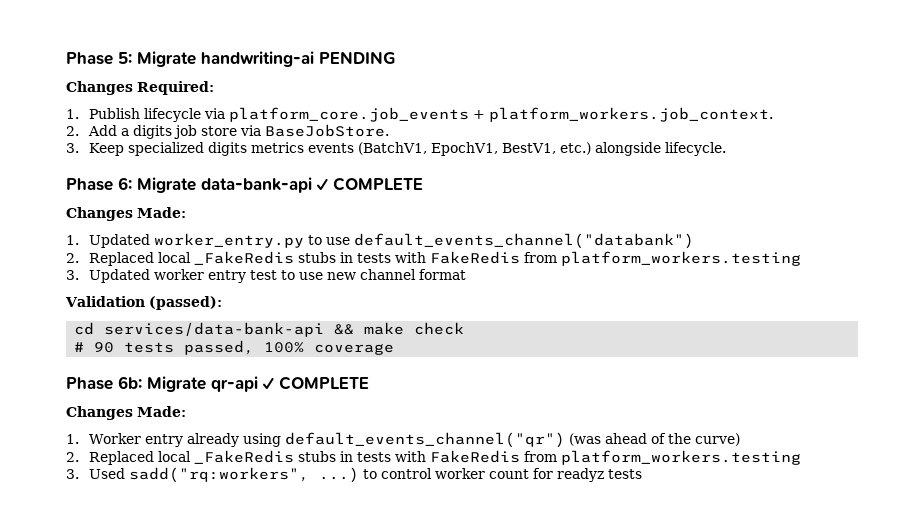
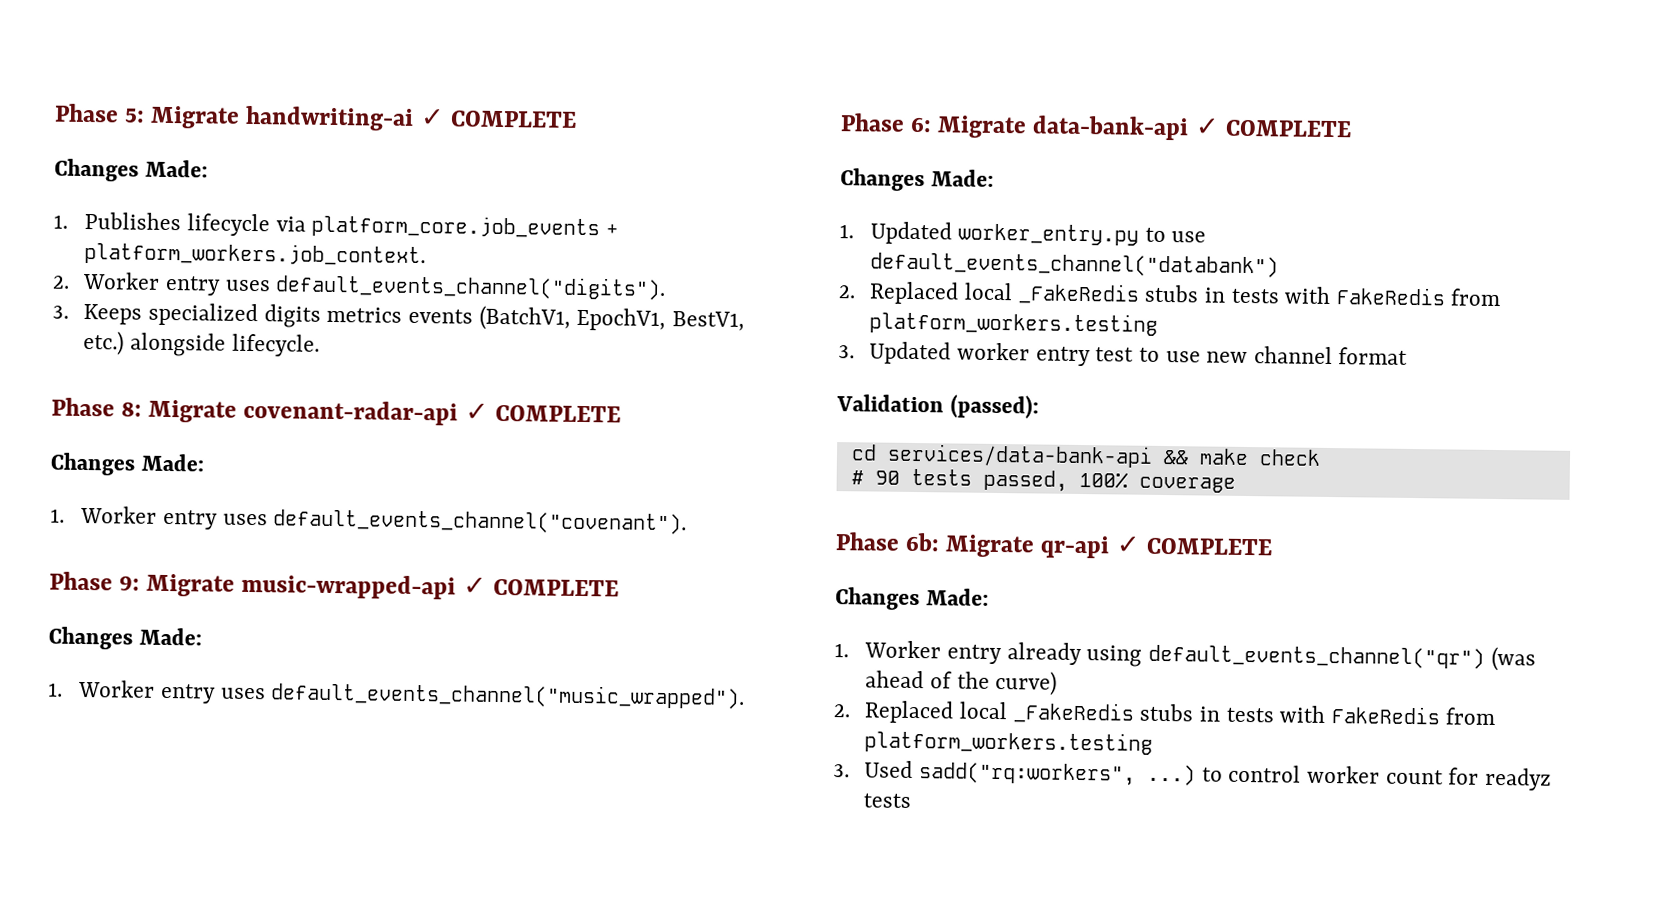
- Phase 5: Migrate handwriting-ai PENDING
- Changes Required:
- 1. Publish lifecycle via platform_core.job_events + platform_workers.job_context.
+ Phase 5: Migrate handwriting-ai ✓ COMPLETE
+ Changes Made:
+ 1. Publishes lifecycle via platform_core.job_events + platform_workers.job_context.
- 2. Add a digits job store via BaseJobStore.
- 3. Keep specialized digits metrics events (BatchV1, EpochV1, BestV1, etc.) alongside lifecycle.
+ 2. Worker entry uses default_events_channel("digits").
+ 3. Keeps specialized digits metrics events (BatchV1, EpochV1, BestV1, etc.) alongside lifecycle.
+ Phase 8: Migrate covenant-radar-api ✓ COMPLETE
+ Changes Made:
+ 1. Worker entry uses default_events_channel("covenant").
+ Phase 9: Migrate music-wrapped-api ✓ COMPLETE
+ Changes Made:
+ 1. Worker entry uses default_events_channel("music_wrapped").

